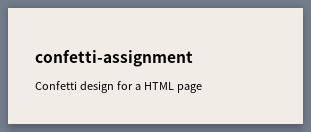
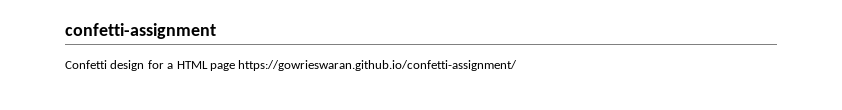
- Confetti design for a HTML page
+ Confetti design for a HTML page https://gowrieswaran.github.io/confetti-assignment/

